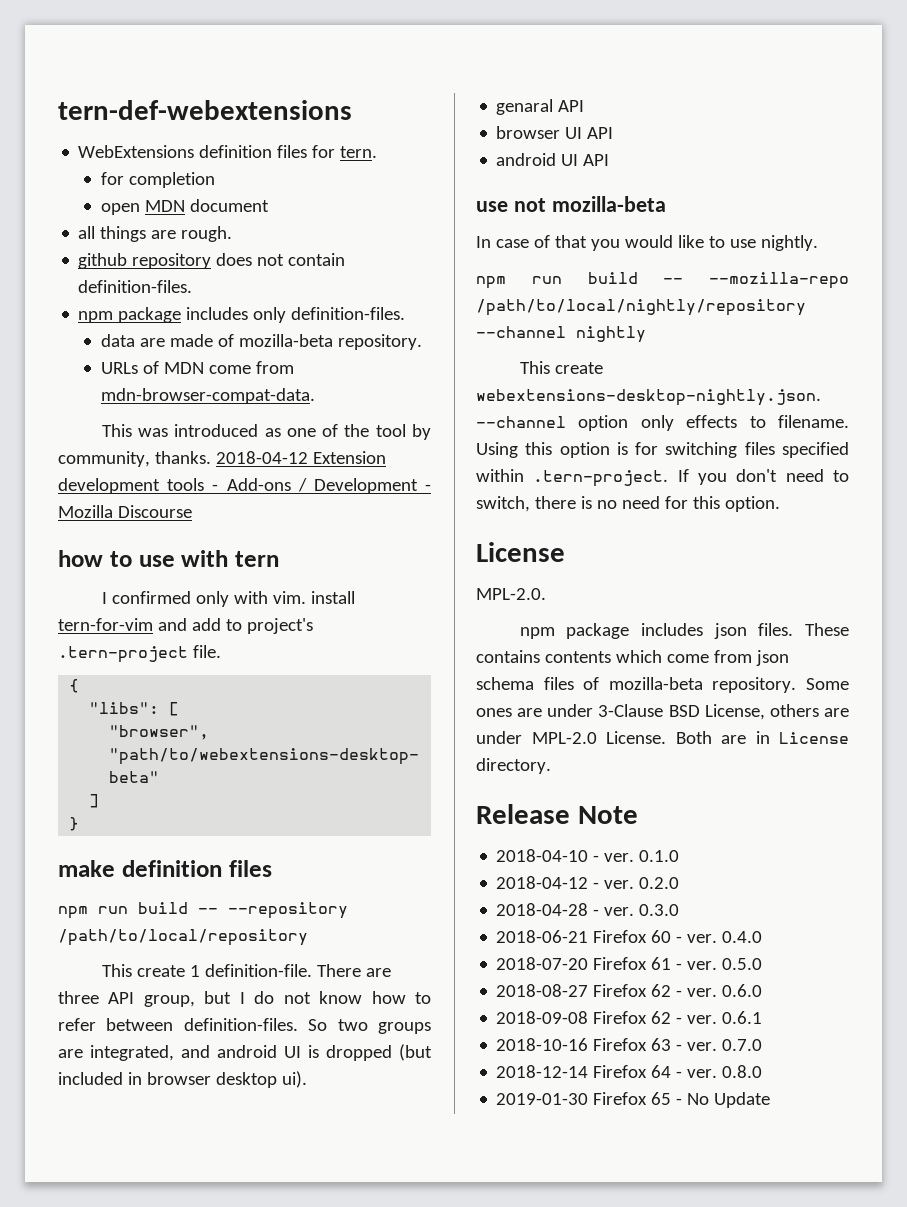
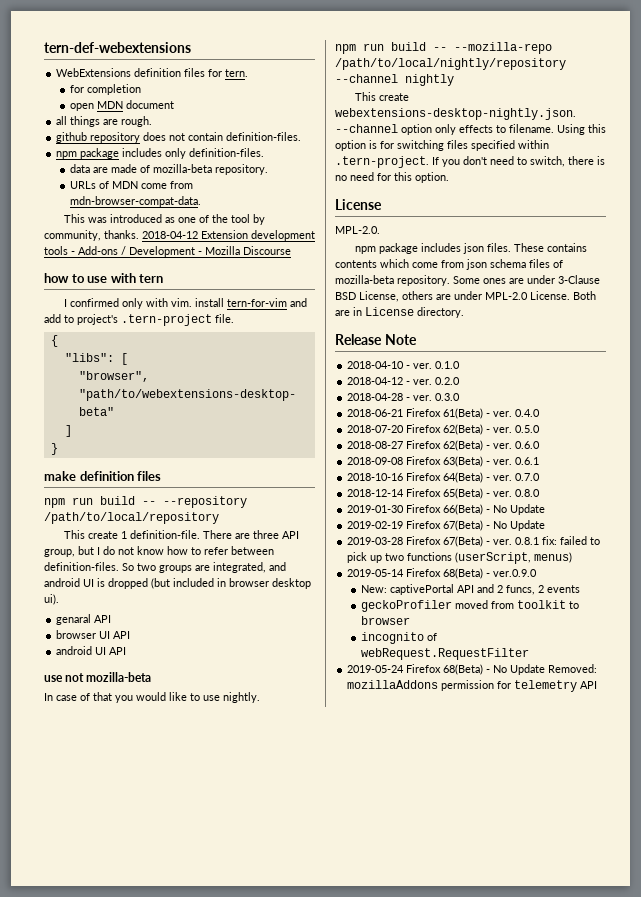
- 2018-06-21 Firefox 60 - ver.
+ 2018-06-21 Firefox 61(Beta) - ver.
- 2018-07-20 Firefox 61 - ver.
+ 2018-07-20 Firefox 62(Beta) - ver.
- 2018-08-27 Firefox 62 - ver.
+ 2018-08-27 Firefox 62(Beta) - ver.
- 2018-09-08 Firefox 62 - ver.
+ 2018-09-08 Firefox 63(Beta) - ver.
- 2018-10-16 Firefox 63 - ver.
+ 2018-10-16 Firefox 64(Beta) - ver.
- 2018-12-14 Firefox 64 - ver.
+ 2018-12-14 Firefox 65(Beta) - ver.
- 2019-01-30 Firefox 65 - No Update
+ 2019-01-30 Firefox 66(Beta) - No Update
+ 2019-02-19 Firefox 67(Beta) - No Update
+ 2019-03-28 Firefox 67(Beta) - ver. 0.8.1 fix: failed to pick up two functions (userScript, menus)
+ 2019-05-14 Firefox 68(Beta) - ver.0.9.0
+ New: captivePortal API and 2 funcs, 2 events
+ geckoProfiler moved from toolkit to browser
+ incognito of webRequest.RequestFilter
+ 2019-05-24 Firefox 68(Beta) - No Update Removed: mozillaAddons permission for telemetry API

